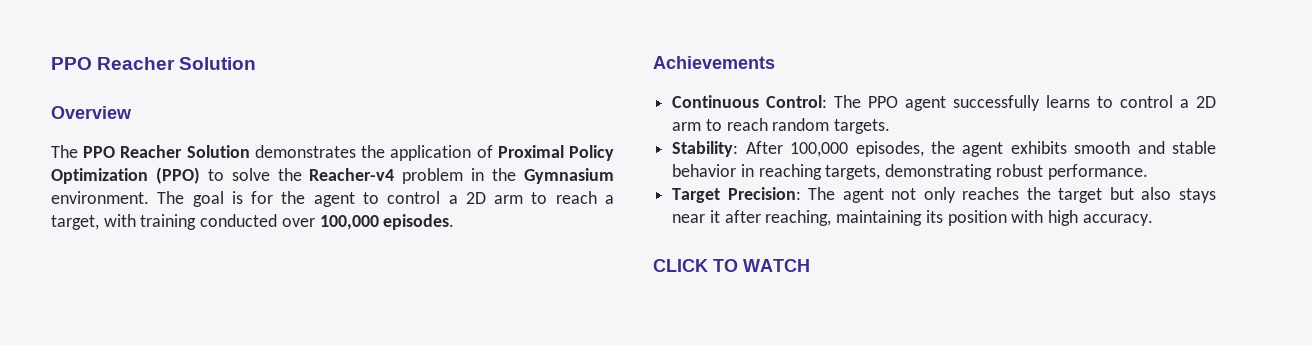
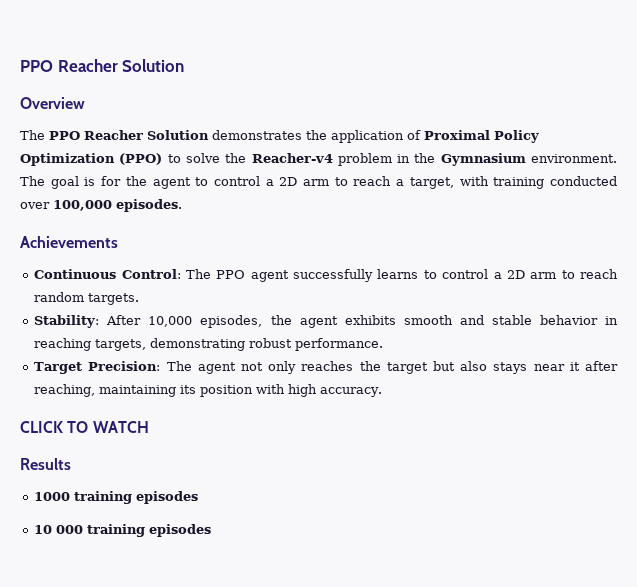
- Stability: After 100,000 episodes, the agent exhibits smooth and stable behavior in reaching targets, demonstrating robust performance.
+ Stability: After 10,000 episodes, the agent exhibits smooth and stable behavior in reaching targets, demonstrating robust performance.
+ Results
+ 1000 training episodes
+ 10 000 training episodes

